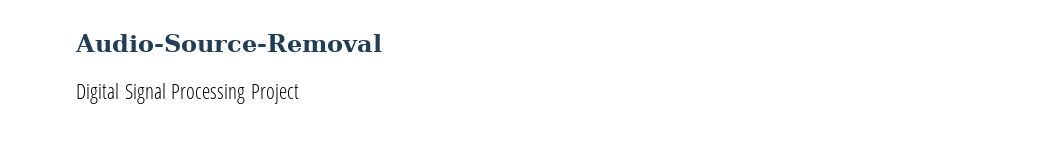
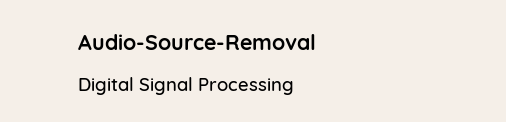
- Digital Signal Processing Project
+ Digital Signal Processing

